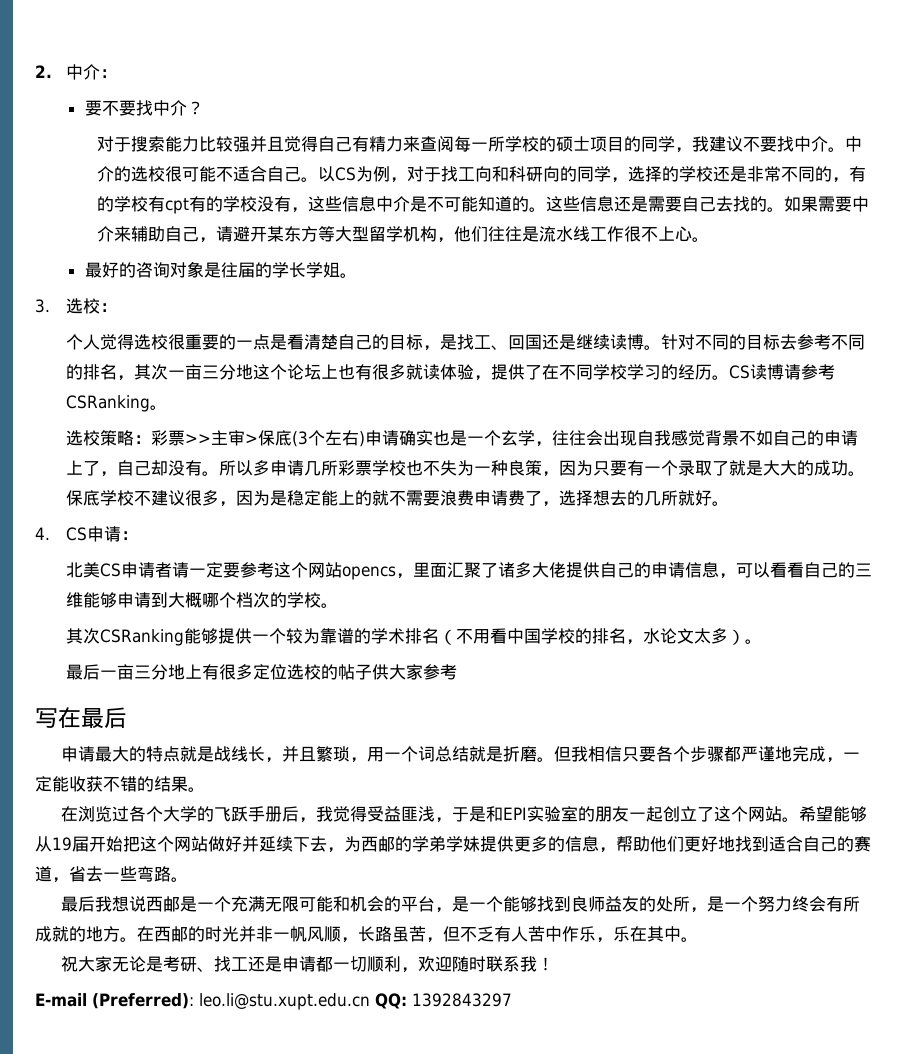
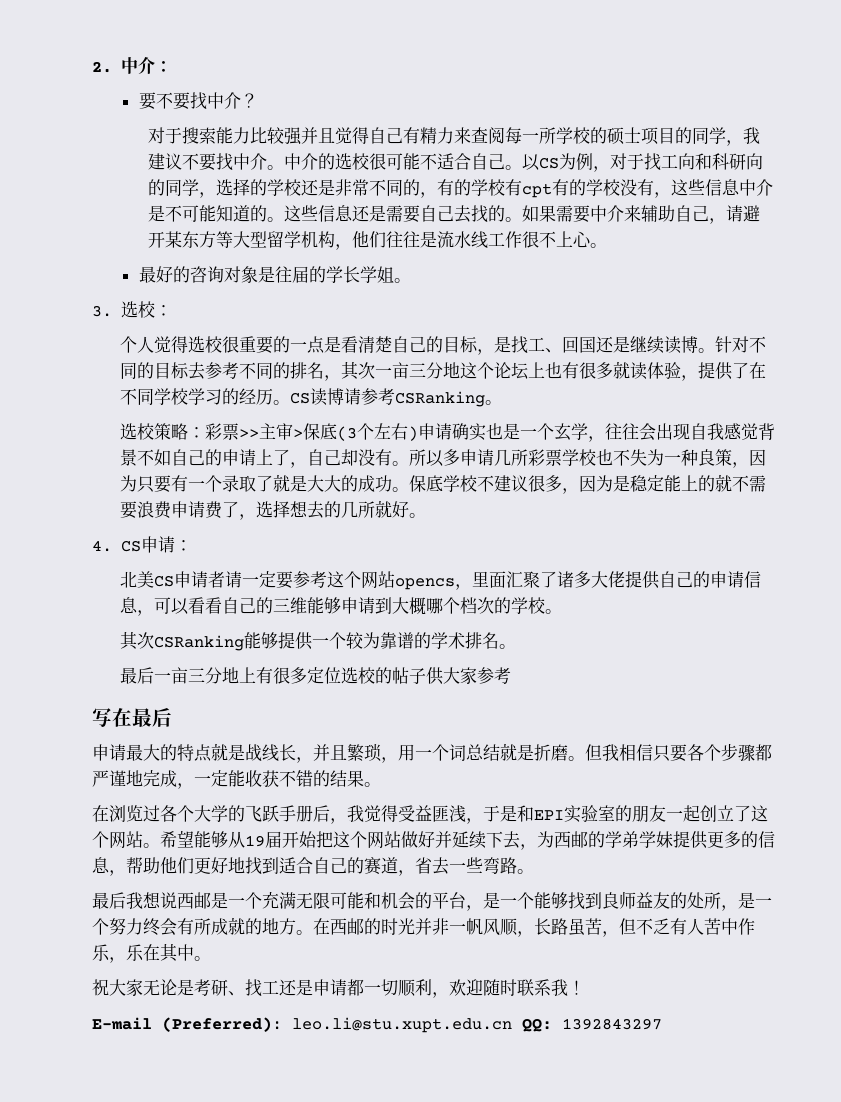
- 其次CSRanking能够提供一个较为靠谱的学术排名（不用看中国学校的排名，水论文太多）。
+ 其次CSRanking能够提供一个较为靠谱的学术排名。

